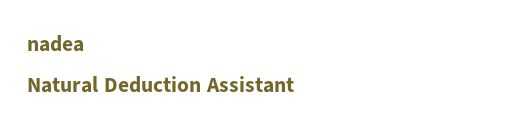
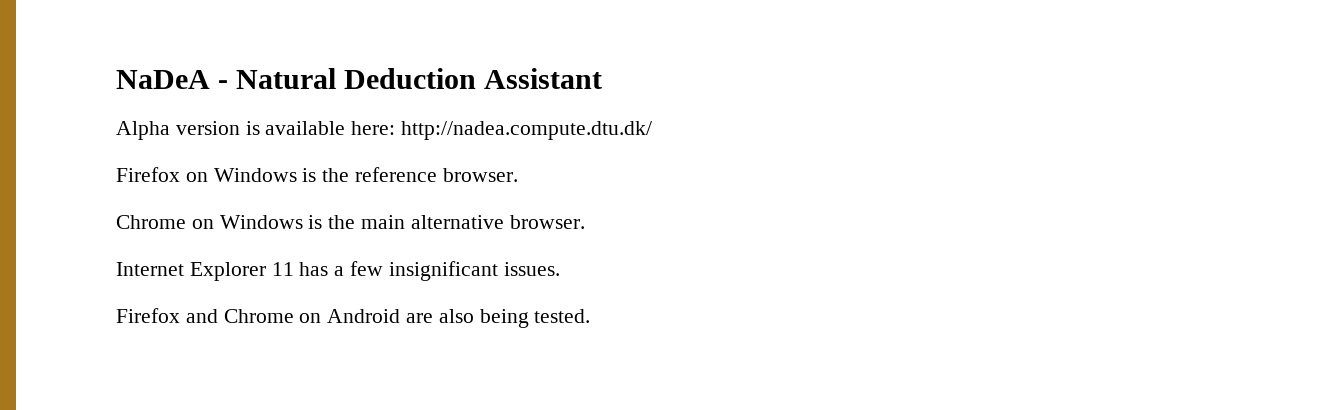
- nadea
- Natural Deduction Assistant
+ NaDeA - Natural Deduction Assistant
+ Alpha version is available here: http://nadea.compute.dtu.dk/
+ Firefox on Windows is the reference browser.
+ Chrome on Windows is the main alternative browser.
+ Internet Explorer 11 has a few insignificant issues.
+ Firefox and Chrome on Android are also being tested.

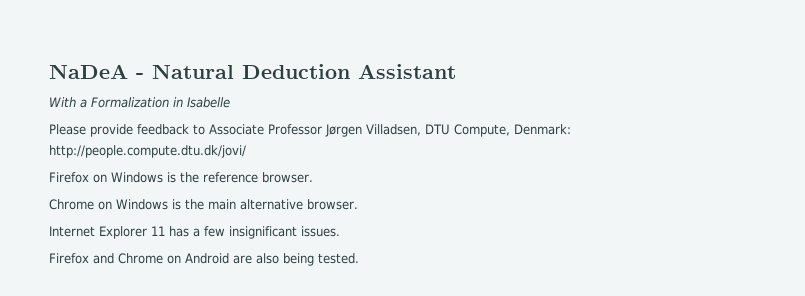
- Alpha version is available here: http://nadea.compute.dtu.dk/
+ With a Formalization in Isabelle
+ Please provide feedback to Associate Professor Jørgen Villadsen, DTU Compute, Denmark: http://people.compute.dtu.dk/jovi/

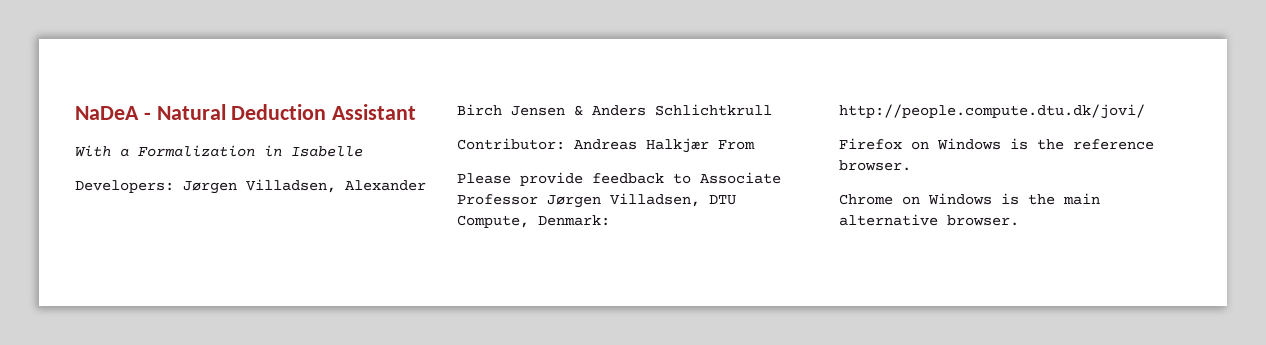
+ Developers: Jørgen Villadsen, Alexander Birch Jensen & Anders Schlichtkrull
+ Contributor: Andreas Halkjær From
- Internet Explorer 11 has a few insignificant issues.
- Firefox and Chrome on Android are also being tested.

